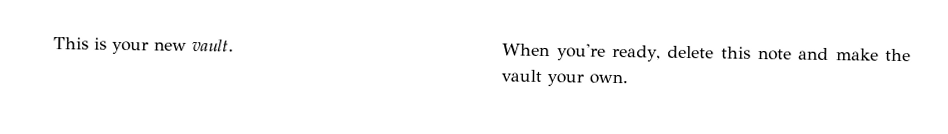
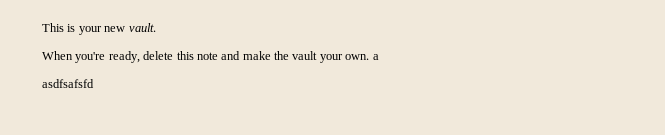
- When you're ready, delete this note and make the vault your own.
+ When you're ready, delete this note and make the vault your own. a
+ asdfsafsfd

